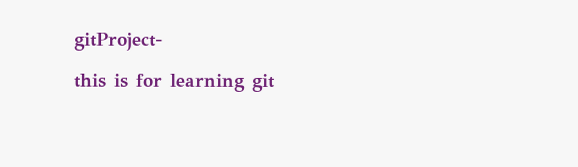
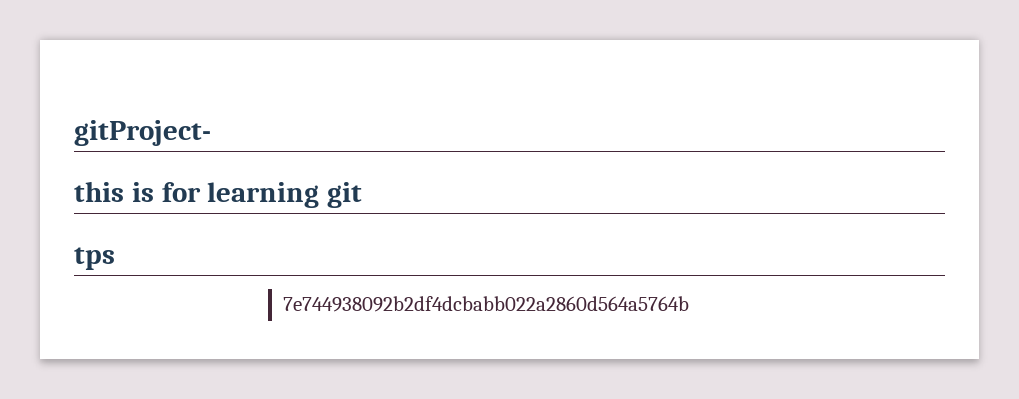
+ tps
+ 7e744938092b2df4dcbabb022a2860d564a5764b

